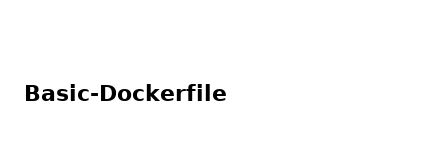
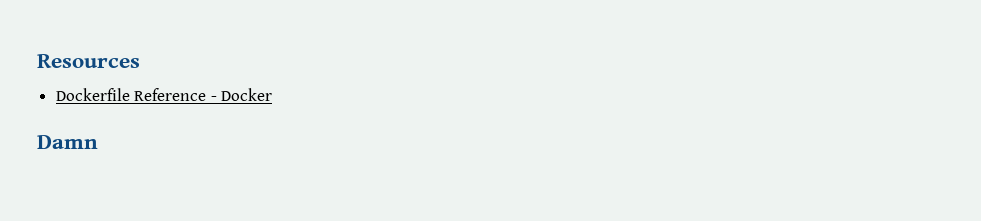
- Basic-Dockerfile
+ Resources
+ Dockerfile Reference - Docker
+ Damn

